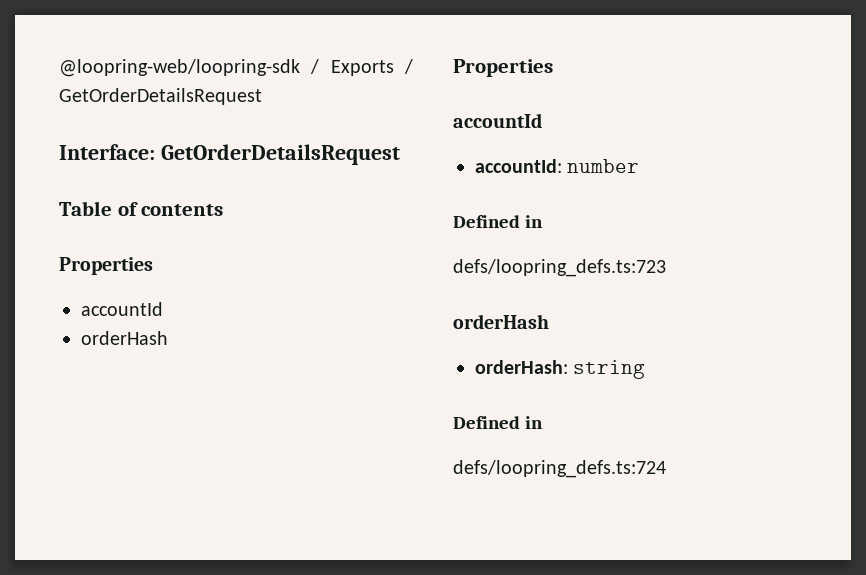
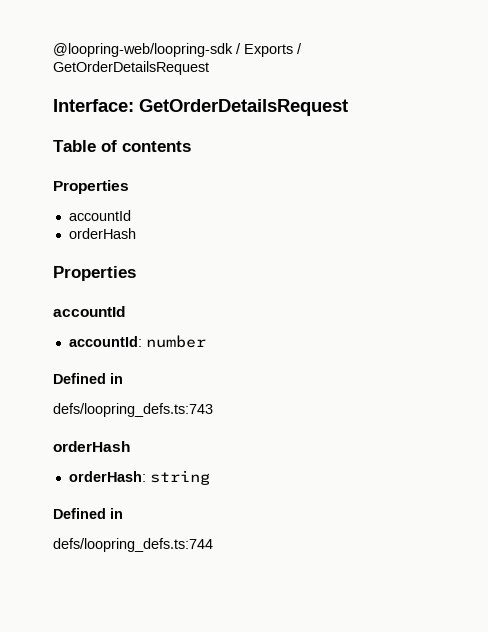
- defs/loopring_defs.ts:723
+ defs/loopring_defs.ts:743
- defs/loopring_defs.ts:724
+ defs/loopring_defs.ts:744

